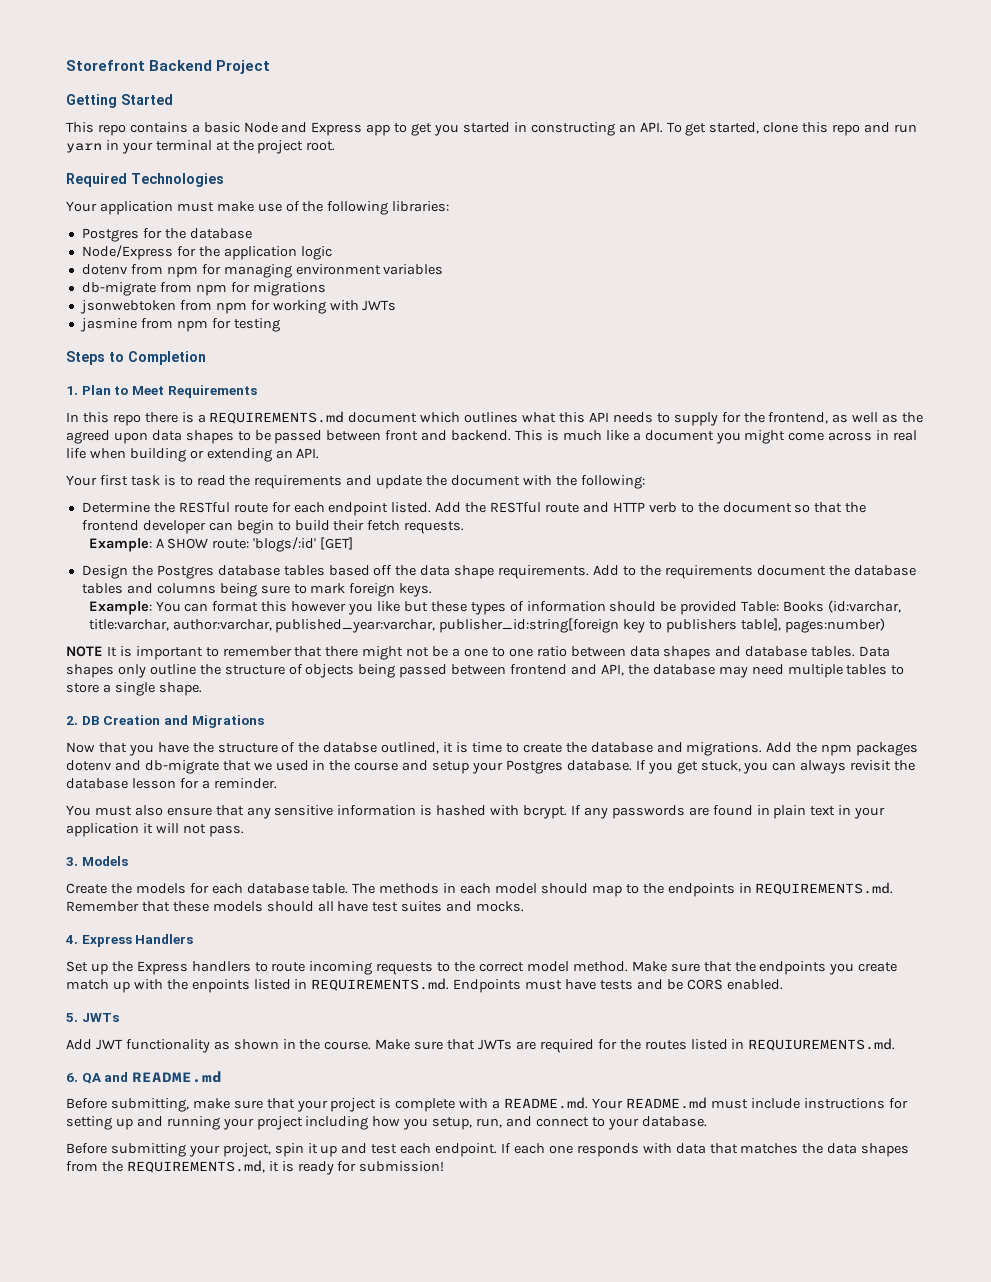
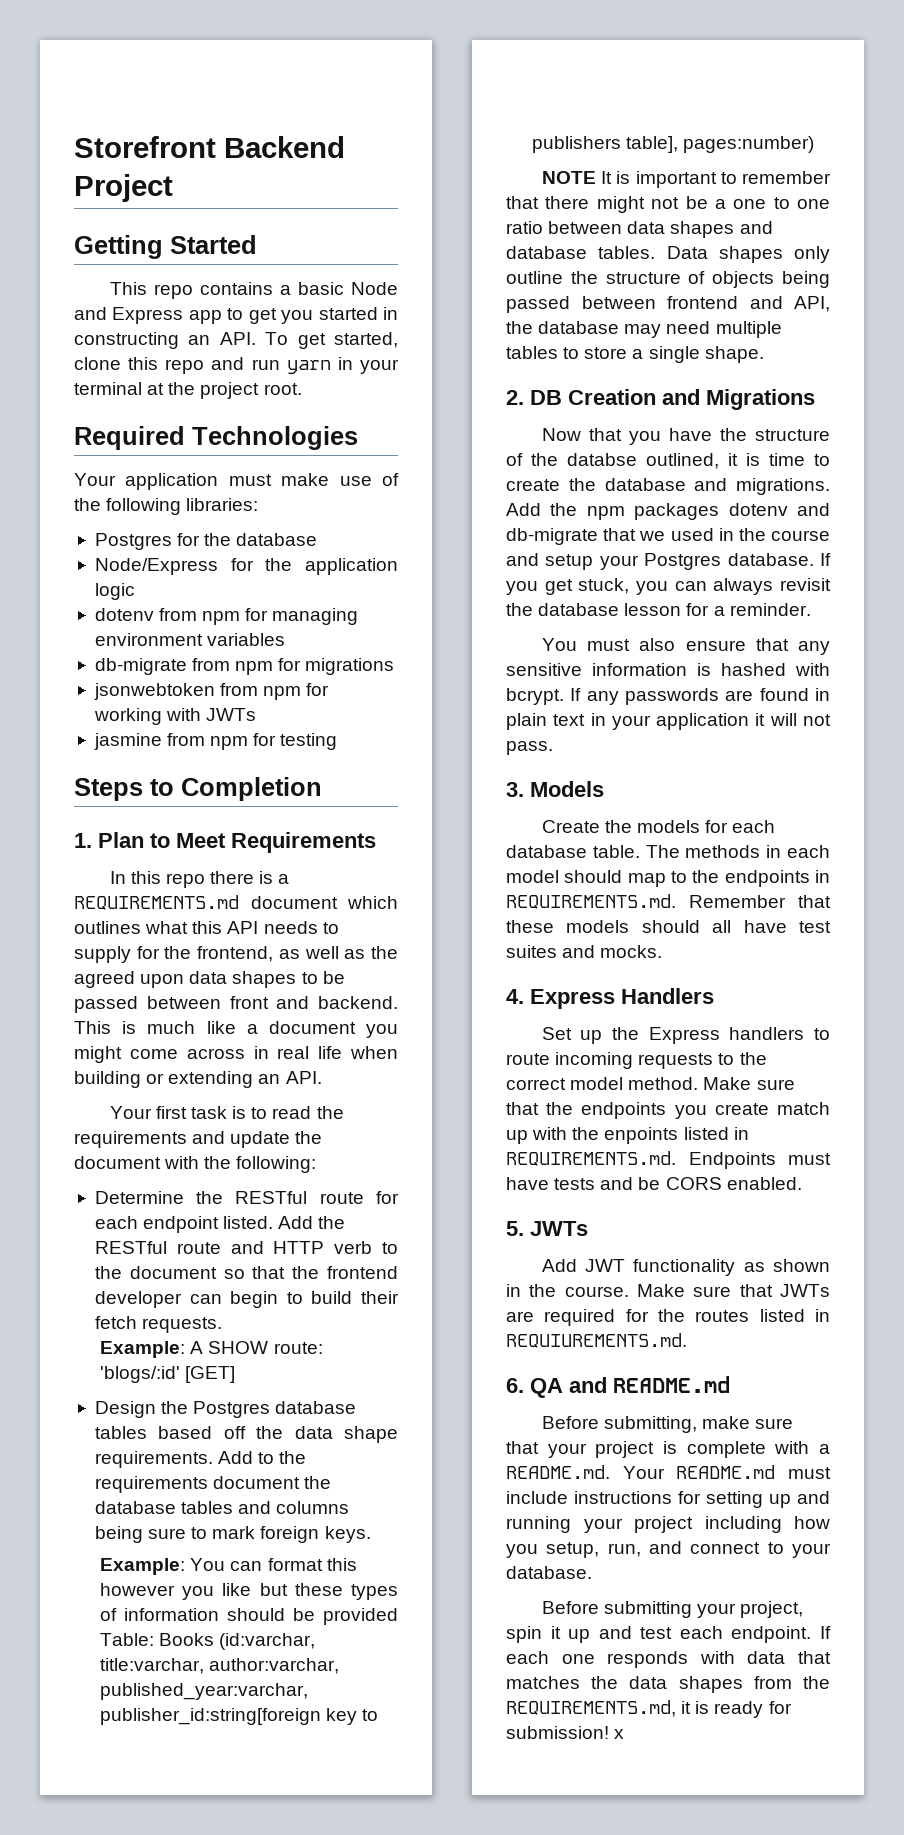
- If each one responds with data that matches the data shapes from the REQUIREMENTS.md, it is ready for submission!
+ If each one responds with data that matches the data shapes from the REQUIREMENTS.md, it is ready for submission! x

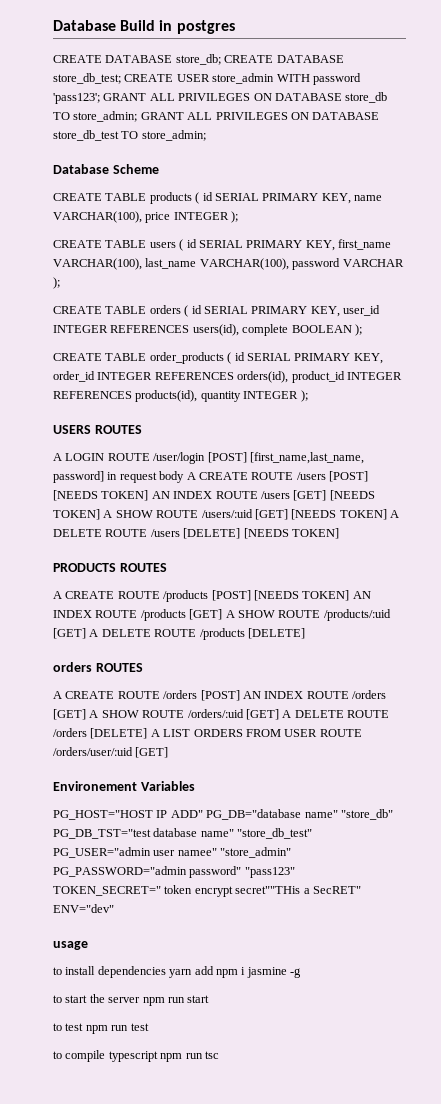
- Storefront Backend Project
- Getting Started
- This repo contains a basic Node and Express app to get you started in constructing an API. To get started, clone this repo and run yarn in your terminal at the project root.
- Required Technologies
- Your application must make use of the following libraries:
- Postgres for the database
- Node/Express for the application logic
- dotenv from npm for managing environment variables
- db-migrate from npm for migrations
- jsonwebtoken from npm for working with JWTs
- jasmine from npm for testing
- Steps to Completion
- 1. Plan to Meet Requirements
- In this repo there is a REQUIREMENTS.md document which outlines what this API needs to supply for the frontend, as well as the agreed upon data shapes to be passed between front and backend. This is much like a document you might come across in real life when building or extending an API.
- Your first task is to read the requirements and update the document with the following:
- Determine the RESTful route for each endpoint listed. Add the RESTful route and HTTP verb to the document so that the frontend developer can begin to build their fetch requests.
- Example: A SHOW route: 'blogs/:id' [GET]
- Design the Postgres database tables based off the data shape requirements. Add to the requirements document the database tables and columns being sure to mark foreign keys.
- Example: You can format this however you like but these types of information should be provided Table: Books (id:varchar, title:varchar, author:varchar, published_year:varchar, publisher_id:string[foreign key to publishers table], pages:number)
- NOTE It is important to remember that there might not be a one to one ratio between data shapes and database tables. Data shapes only outline the structure of objects being passed between frontend and API, the database may need multiple tables to store a single shape.
- 2. DB Creation and Migrations
- Now that you have the structure of the databse outlined, it is time to create the database and migrations. Add the npm packages dotenv and db-migrate that we used in the course and setup your Postgres database. If you get stuck, you can always revisit the database lesson for a reminder.
- You must also ensure that any sensitive information is hashed with bcrypt. If any passwords are found in plain text in your application it will not pass.
- 3. Models
- Create the models for each database table. The methods in each model should map to the endpoints in REQUIREMENTS.md. Remember that these models should all have test suites and mocks.
- 4. Express Handlers
- Set up the Express handlers to route incoming requests to the correct model method. Make sure that the endpoints you create match up with the enpoints listed in REQUIREMENTS.md. Endpoints must have tests and be CORS enabled.
- 5. JWTs
- Add JWT functionality as shown in the course. Make sure that JWTs are required for the routes listed in REQUIUREMENTS.md.
- 6. QA and README.md
- Before submitting, make sure that your project is complete with a README.md. Your README.md must include instructions for setting up and running your project including how you setup, run, and connect to your database.
- Before submitting your project, spin it up and test each endpoint. If each one responds with data that matches the data shapes from the REQUIREMENTS.md, it is ready for submission! x
+ Database Build in postgres
+ CREATE DATABASE store_db; CREATE DATABASE store_db_test; CREATE USER store_admin WITH password 'pass123'; GRANT ALL PRIVILEGES ON DATABASE store_db TO store_admin; GRANT ALL PRIVILEGES ON DATABASE store_db_test TO store_admin;
+ Database Scheme
+ CREATE TABLE products ( id SERIAL PRIMARY KEY, name VARCHAR(100), price INTEGER );
+ CREATE TABLE users ( id SERIAL PRIMARY KEY, first_name VARCHAR(100), last_name VARCHAR(100), password VARCHAR );
+ CREATE TABLE orders ( id SERIAL PRIMARY KEY, user_id INTEGER REFERENCES users(id), complete BOOLEAN );
+ CREATE TABLE order_products ( id SERIAL PRIMARY KEY, order_id INTEGER REFERENCES orders(id), product_id INTEGER REFERENCES products(id), quantity INTEGER );
+ USERS ROUTES
+ A LOGIN ROUTE /user/login [POST] [first_name,last_name, password] in request body A CREATE ROUTE /users [POST] [NEEDS TOKEN] AN INDEX ROUTE /users [GET] [NEEDS TOKEN] A SHOW ROUTE /users/:uid [GET] [NEEDS TOKEN] A DELETE ROUTE /users [DELETE] [NEEDS TOKEN]
+ PRODUCTS ROUTES
+ A CREATE ROUTE /products [POST] [NEEDS TOKEN] AN INDEX ROUTE /products [GET] A SHOW ROUTE /products/:uid [GET] A DELETE ROUTE /products [DELETE]
+ orders ROUTES
+ A CREATE ROUTE /orders [POST] AN INDEX ROUTE /orders [GET] A SHOW ROUTE /orders/:uid [GET] A DELETE ROUTE /orders [DELETE] A LIST ORDERS FROM USER ROUTE /orders/user/:uid [GET]
+ Environement Variables
+ PG_HOST="HOST IP ADD" PG_DB="database name" "store_db" PG_DB_TST="test database name" "store_db_test" PG_USER="admin user namee" "store_admin" PG_PASSWORD="admin password" "pass123" TOKEN_SECRET=" token encrypt secret""THis a SecRET" ENV="dev"
+ usage
+ to install dependencies yarn add npm i jasmine -g
+ to start the server npm run start
+ to test npm run test
+ to compile typescript npm run tsc

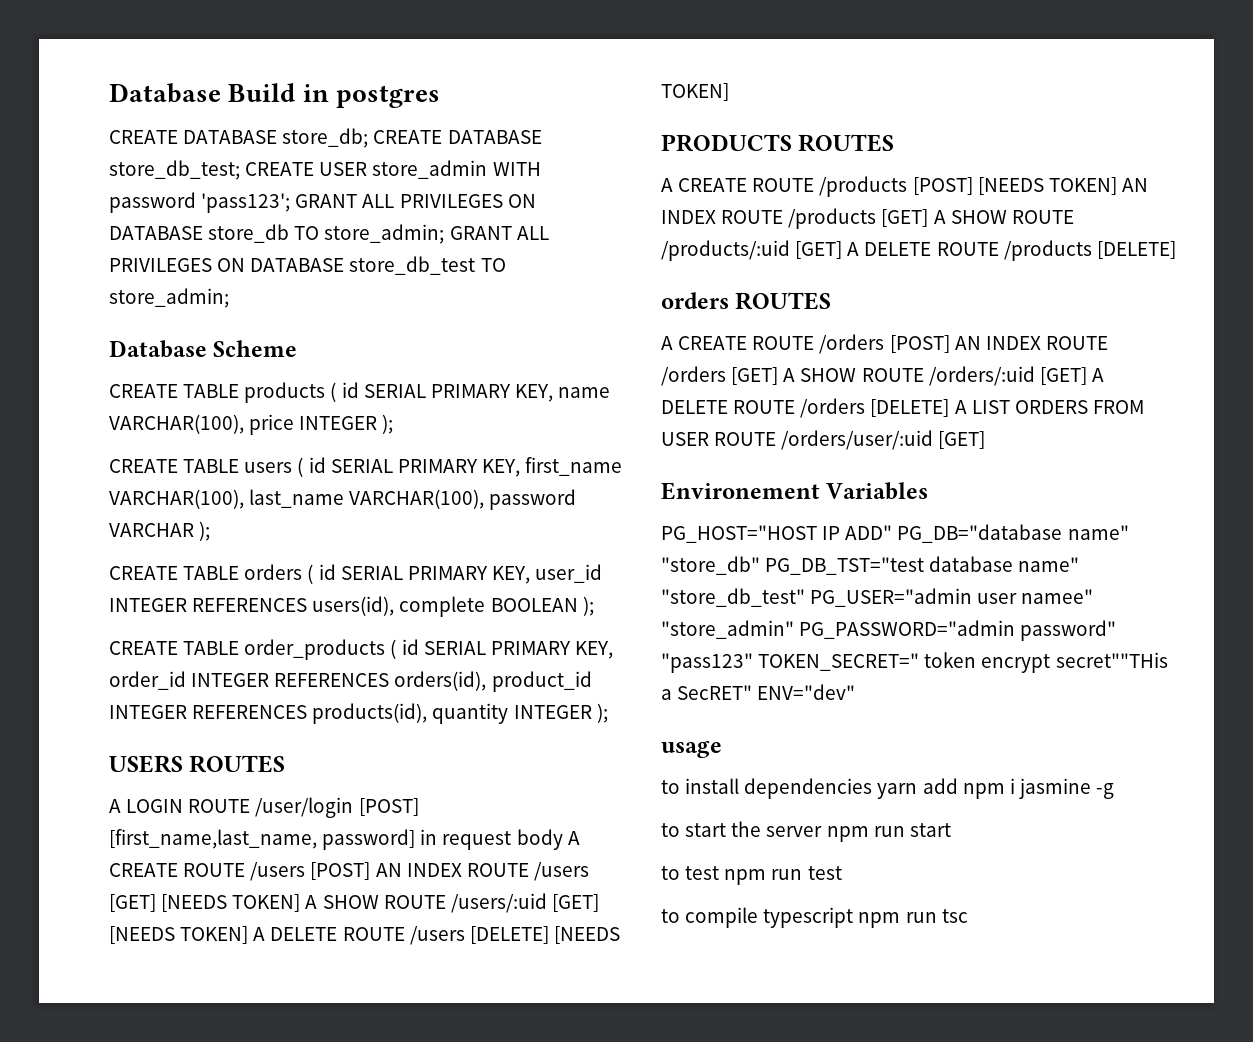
- A LOGIN ROUTE /user/login [POST] [first_name,last_name, password] in request body A CREATE ROUTE /users [POST] [NEEDS TOKEN] AN INDEX ROUTE /users [GET] [NEEDS TOKEN] A SHOW ROUTE /users/:uid [GET] [NEEDS TOKEN] A DELETE ROUTE /users [DELETE] [NEEDS TOKEN]
+ A LOGIN ROUTE /user/login [POST] [first_name,last_name, password] in request body A CREATE ROUTE /users [POST] AN INDEX ROUTE /users [GET] [NEEDS TOKEN] A SHOW ROUTE /users/:uid [GET] [NEEDS TOKEN] A DELETE ROUTE /users [DELETE] [NEEDS TOKEN]

